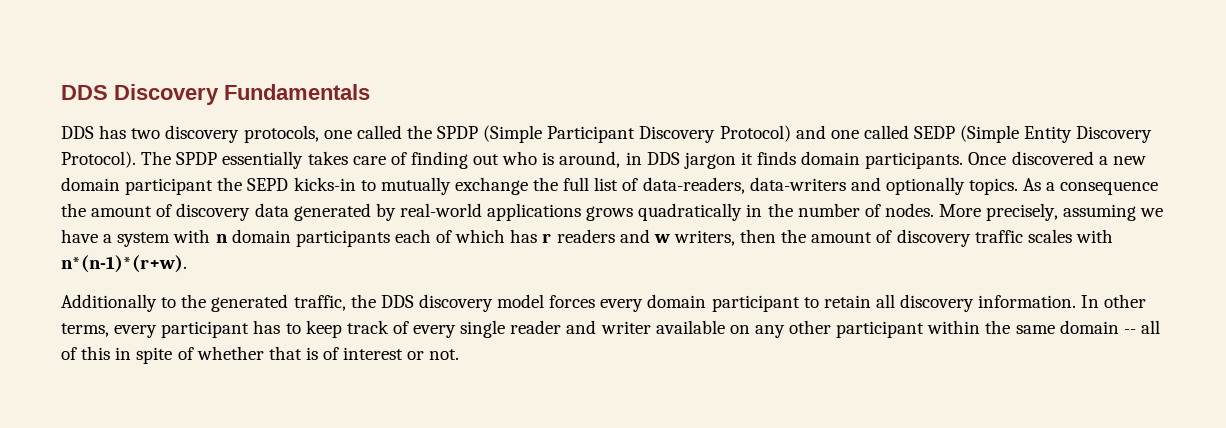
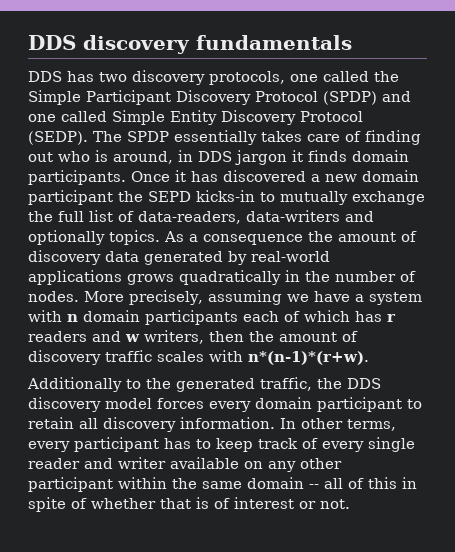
- DDS Discovery Fundamentals
+ DDS discovery fundamentals
- DDS has two discovery protocols, one called the SPDP (Simple Participant Discovery Protocol) and one called SEDP (Simple Entity Discovery Protocol).
+ DDS has two discovery protocols, one called the Simple Participant Discovery Protocol (SPDP) and one called Simple Entity Discovery Protocol (SEDP).
- Once discovered a new domain participant the SEPD kicks-in to mutually exchange the full list of data-readers, data-writers and optionally topics.
+ Once it has discovered a new domain participant the SEPD kicks-in to mutually exchange the full list of data-readers, data-writers and optionally topics.

